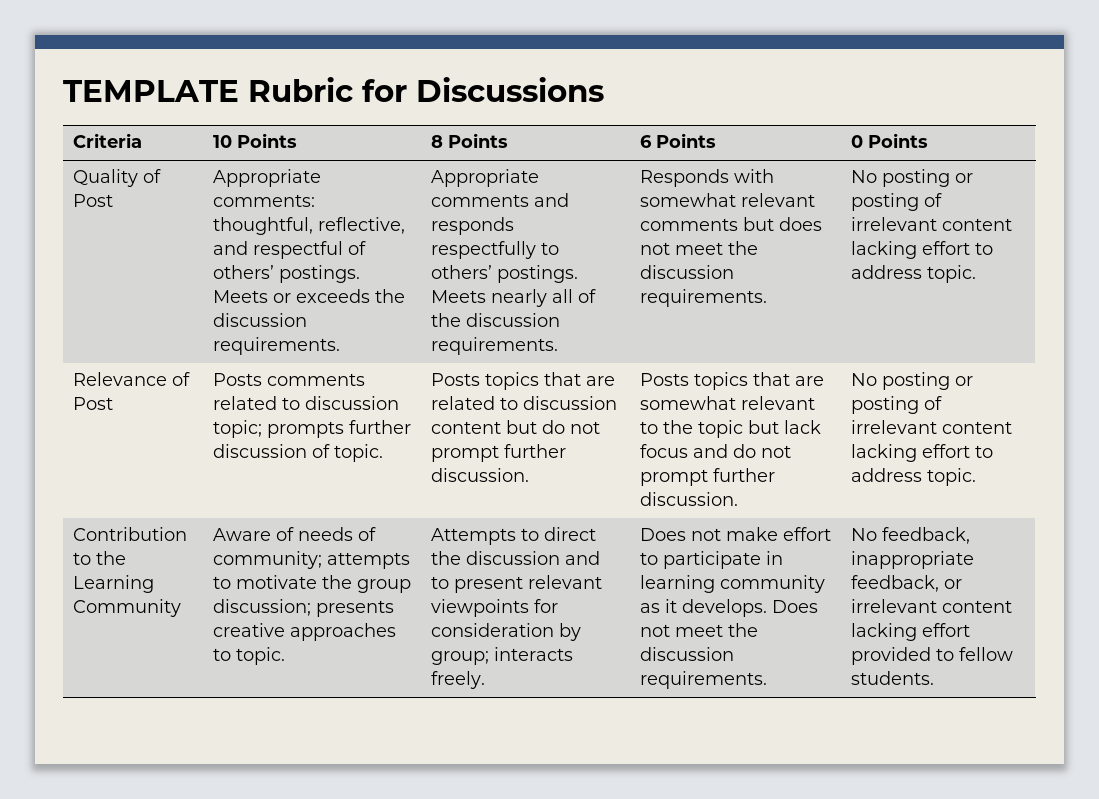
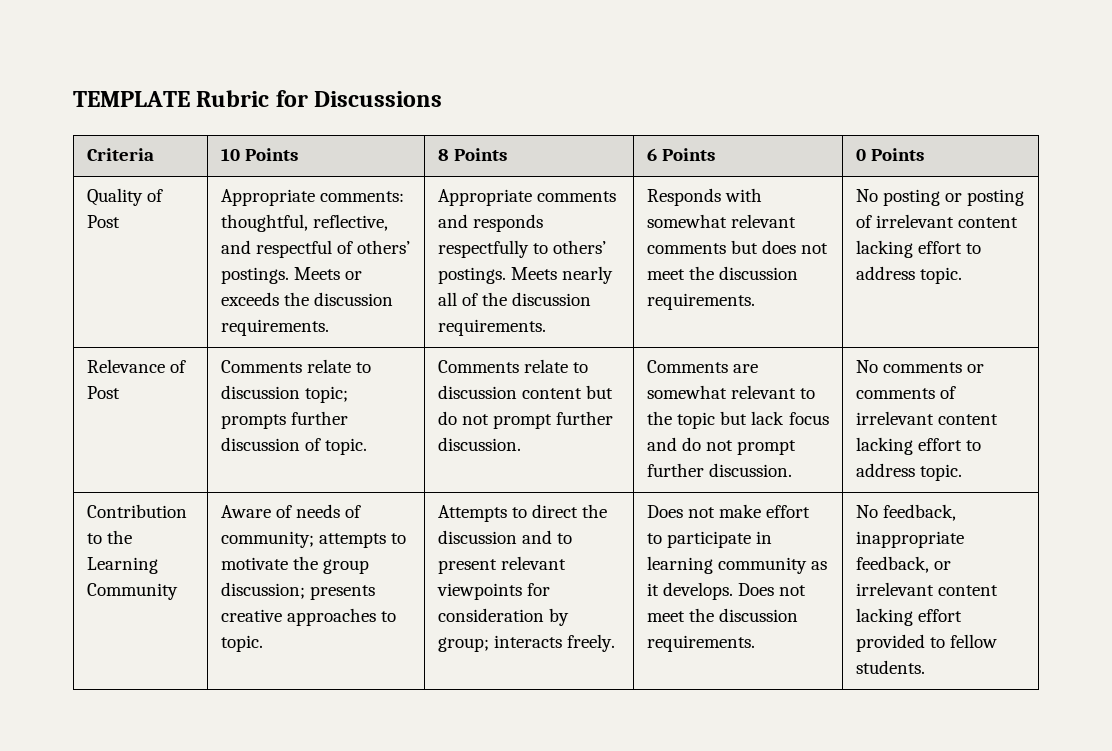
- Posts comments related to discussion topic; prompts further discussion of topic.
+ Comments relate to discussion topic; prompts further discussion of topic.
- Posts topics that are related to discussion content but do not prompt further discussion.
+ Comments relate to discussion content but do not prompt further discussion.
- Posts topics that are somewhat relevant to the topic but lack focus and do not prompt further discussion. | No posting or posting of irrelevant content lacking effort to address topic.
+ Comments are somewhat relevant to the topic but lack focus and do not prompt further discussion. | No comments or comments of irrelevant content lacking effort to address topic.

